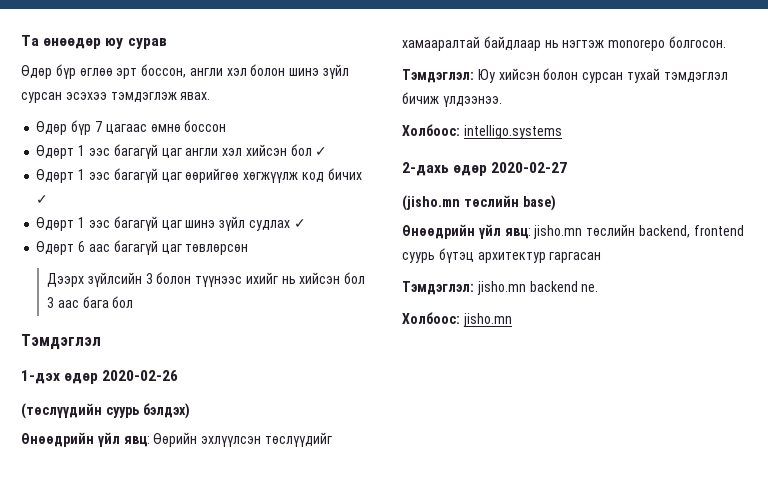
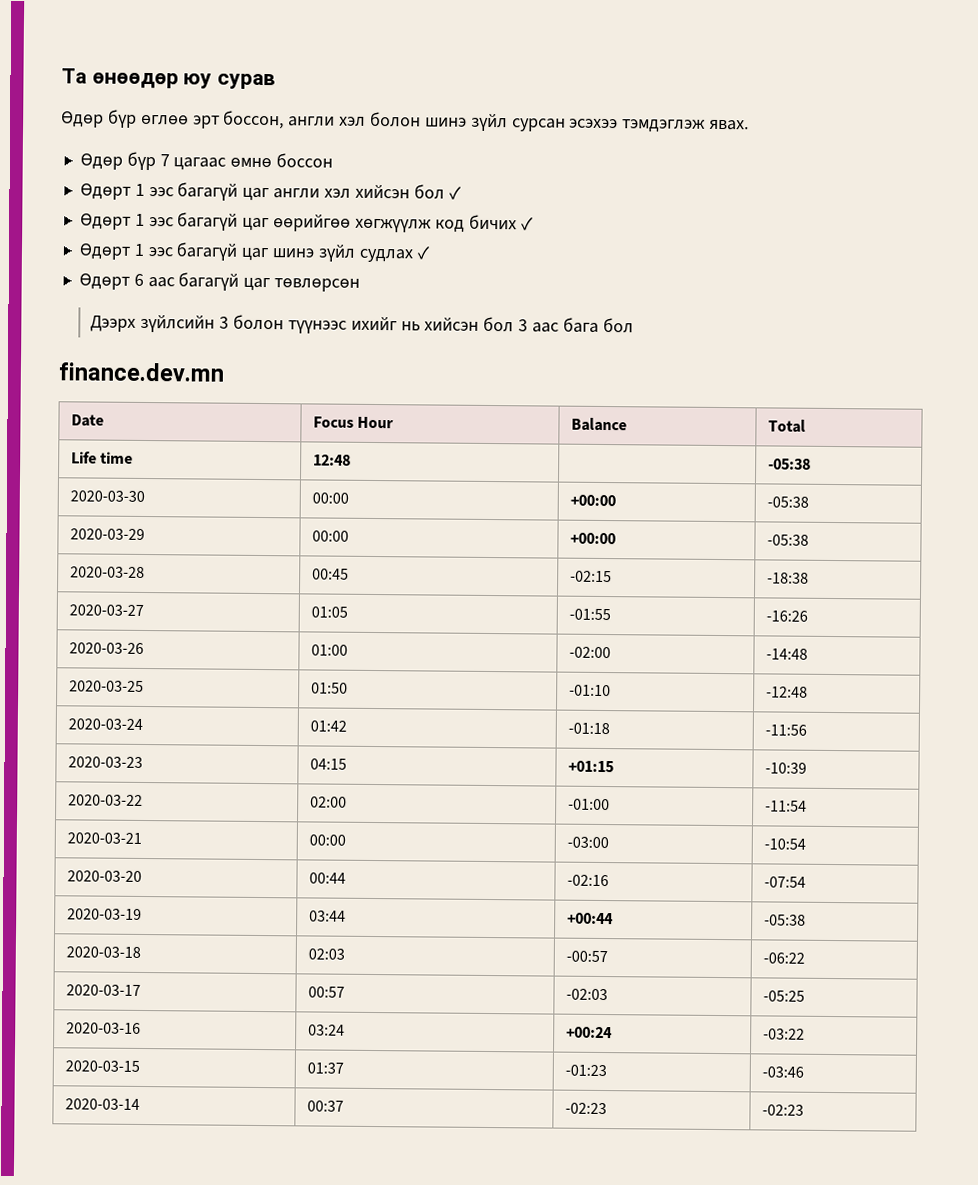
- Тэмдэглэл
- 1-дэх өдөр 2020-02-26
- (төслүүдийн суурь бэлдэх)
- Өнөөдрийн үйл явц: Өөрийн эхлүүлсэн төслүүдийг хамааралтай байдлаар нь нэгтэж monorepo болгосон.
- Тэмдэглэл: Юу хийсэн болон сурсан тухай тэмдэглэл бичиж үлдээнээ.
- Холбоос: intelligo.systems
- 2-дахь өдөр 2020-02-27
- (jisho.mn төслийн base)
- Өнөөдрийн үйл явц: jisho.mn төслийн backend, frontend суурь бүтэц архитектур гаргасан
- Тэмдэглэл: jisho.mn backend ne.
- Холбоос: jisho.mn
+ finance.dev.mn
+ Date | Focus Hour | Balance | Total
+ Life time | 12:48 | | -05:38
+ 2020-03-30 | 00:00 | +00:00 | -05:38
+ 2020-03-29 | 00:00 | +00:00 | -05:38
+ 2020-03-28 | 00:45 | -02:15 | -18:38
+ 2020-03-27 | 01:05 | -01:55 | -16:26
+ 2020-03-26 | 01:00 | -02:00 | -14:48
+ 2020-03-25 | 01:50 | -01:10 | -12:48
+ 2020-03-24 | 01:42 | -01:18 | -11:56
+ 2020-03-23 | 04:15 | +01:15 | -10:39
+ 2020-03-22 | 02:00 | -01:00 | -11:54
+ 2020-03-21 | 00:00 | -03:00 | -10:54
+ 2020-03-20 | 00:44 | -02:16 | -07:54
+ 2020-03-19 | 03:44 | +00:44 | -05:38
+ 2020-03-18 | 02:03 | -00:57 | -06:22
+ 2020-03-17 | 00:57 | -02:03 | -05:25
+ 2020-03-16 | 03:24 | +00:24 | -03:22
+ 2020-03-15 | 01:37 | -01:23 | -03:46
+ 2020-03-14 | 00:37 | -02:23 | -02:23

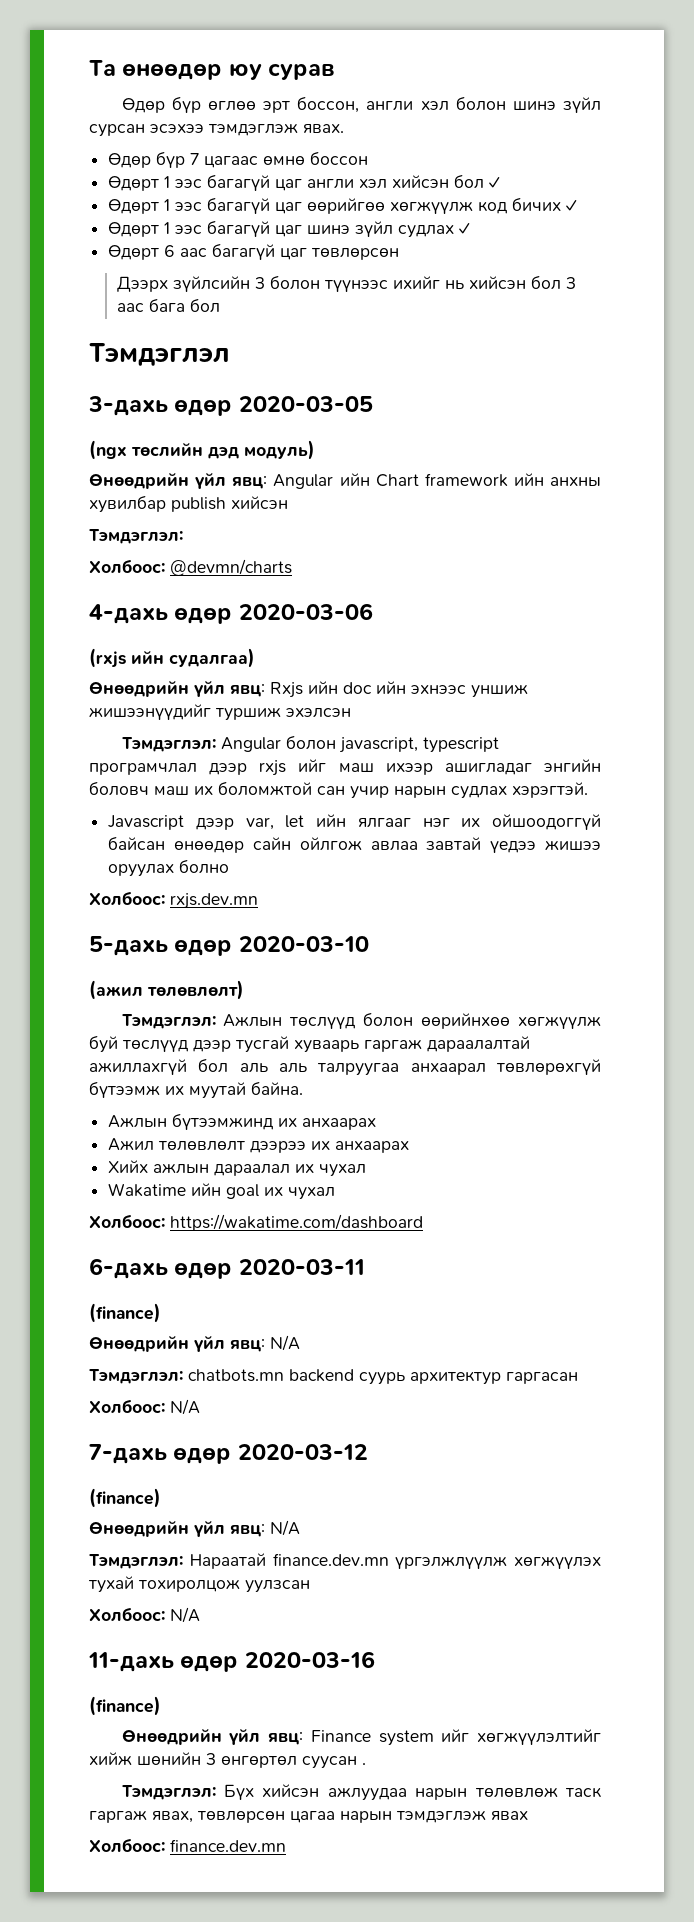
- finance.dev.mn
- Date | Focus Hour | Balance | Total
- Life time | 12:48 | | -05:38
- 2020-03-30 | 00:00 | +00:00 | -05:38
- 2020-03-29 | 00:00 | +00:00 | -05:38
- 2020-03-28 | 00:45 | -02:15 | -18:38
- 2020-03-27 | 01:05 | -01:55 | -16:26
- 2020-03-26 | 01:00 | -02:00 | -14:48
- 2020-03-25 | 01:50 | -01:10 | -12:48
- 2020-03-24 | 01:42 | -01:18 | -11:56
- 2020-03-23 | 04:15 | +01:15 | -10:39
- 2020-03-22 | 02:00 | -01:00 | -11:54
- 2020-03-21 | 00:00 | -03:00 | -10:54
- 2020-03-20 | 00:44 | -02:16 | -07:54
- 2020-03-19 | 03:44 | +00:44 | -05:38
- 2020-03-18 | 02:03 | -00:57 | -06:22
- 2020-03-17 | 00:57 | -02:03 | -05:25
- 2020-03-16 | 03:24 | +00:24 | -03:22
- 2020-03-15 | 01:37 | -01:23 | -03:46
- 2020-03-14 | 00:37 | -02:23 | -02:23
+ Тэмдэглэл
+ 3-дахь өдөр 2020-03-05
+ (ngx төслийн дэд модуль)
+ Өнөөдрийн үйл явц: Angular ийн Chart framework ийн анхны хувилбар publish хийсэн
+ Тэмдэглэл:
+ Холбоос: @devmn/charts
+ 4-дахь өдөр 2020-03-06
+ (rxjs ийн судалгаа)
+ Өнөөдрийн үйл явц: Rxjs ийн doc ийн эхнээс уншиж жишээнүүдийг туршиж эхэлсэн
+ Тэмдэглэл: Angular болон javascript, typescript програмчлал дээр rxjs ийг маш ихээр ашигладаг энгийн боловч маш их боломжтой сан учир нарын судлах хэрэгтэй.
+ Javascript дээр var, let ийн ялгааг нэг их ойшоодоггүй байсан өнөөдөр сайн ойлгож авлаа завтай үедээ жишээ оруулах болно
+ Холбоос: rxjs.dev.mn
+ 5-дахь өдөр 2020-03-10
+ (ажил төлөвлөлт)
+ Тэмдэглэл: Ажлын төслүүд болон өөрийнхөө хөгжүүлж буй төслүүд дээр тусгай хуваарь гаргаж дараалалтай ажиллахгүй бол аль аль талруугаа анхаарал төвлөрөхгүй бүтээмж их муутай байна.
+ Ажлын бүтээмжинд их анхаарах
+ Ажил төлөвлөлт дээрээ их анхаарах
+ Хийх ажлын дараалал их чухал
+ Wakatime ийн goal их чухал
+ Холбоос: https://wakatime.com/dashboard
+ 6-дахь өдөр 2020-03-11
+ (finance)
+ Өнөөдрийн үйл явц: N/A
+ Тэмдэглэл: chatbots.mn backend суурь архитектур гаргасан
+ Холбоос: N/A
+ 7-дахь өдөр 2020-03-12
+ (finance)
+ Өнөөдрийн үйл явц: N/A
+ Тэмдэглэл: Нараатай finance.dev.mn үргэлжлүүлж хөгжүүлэх тухай тохиролцож уулзсан
+ Холбоос: N/A
+ 11-дахь өдөр 2020-03-16
+ (finance)
+ Өнөөдрийн үйл явц: Finance system ийг хөгжүүлэлтийг хийж шөнийн 3 өнгөртөл суусан .
+ Тэмдэглэл: Бүх хийсэн ажлуудаа нарын төлөвлөж таск гаргаж явах, төвлөрсөн цагаа нарын тэмдэглэж явах
+ Холбоос: finance.dev.mn

